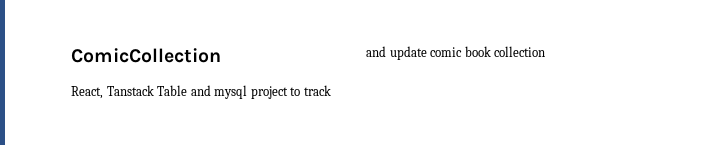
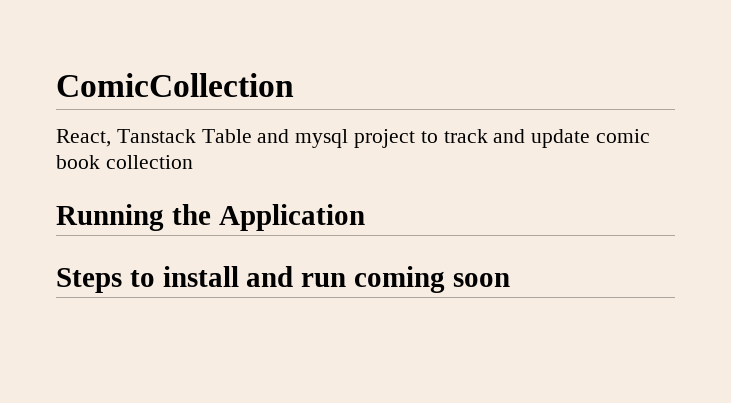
+ Running the Application
+ Steps to install and run coming soon

